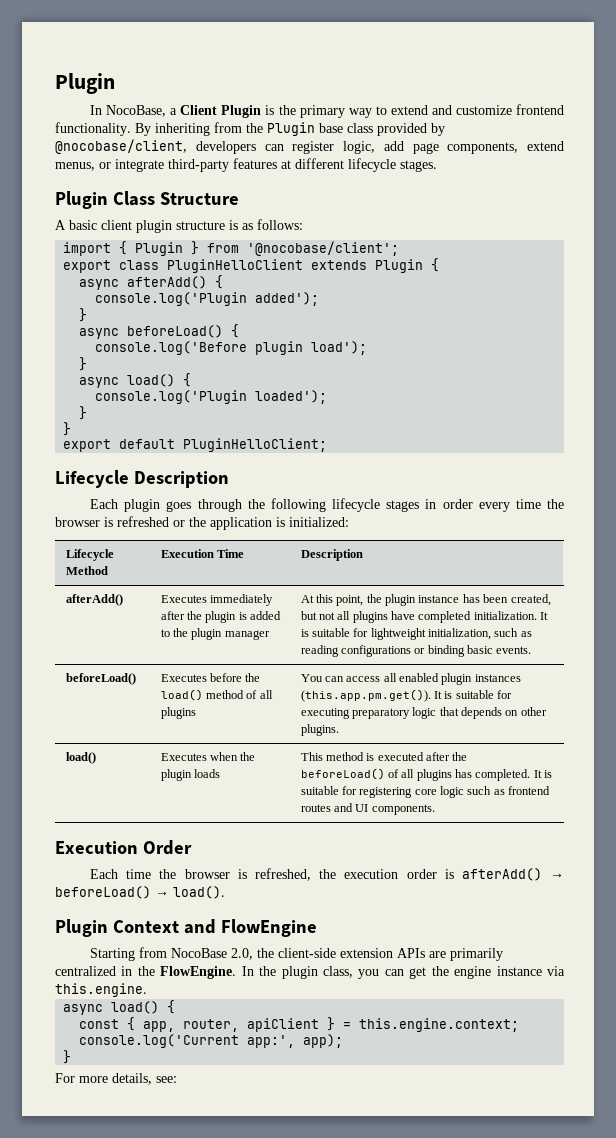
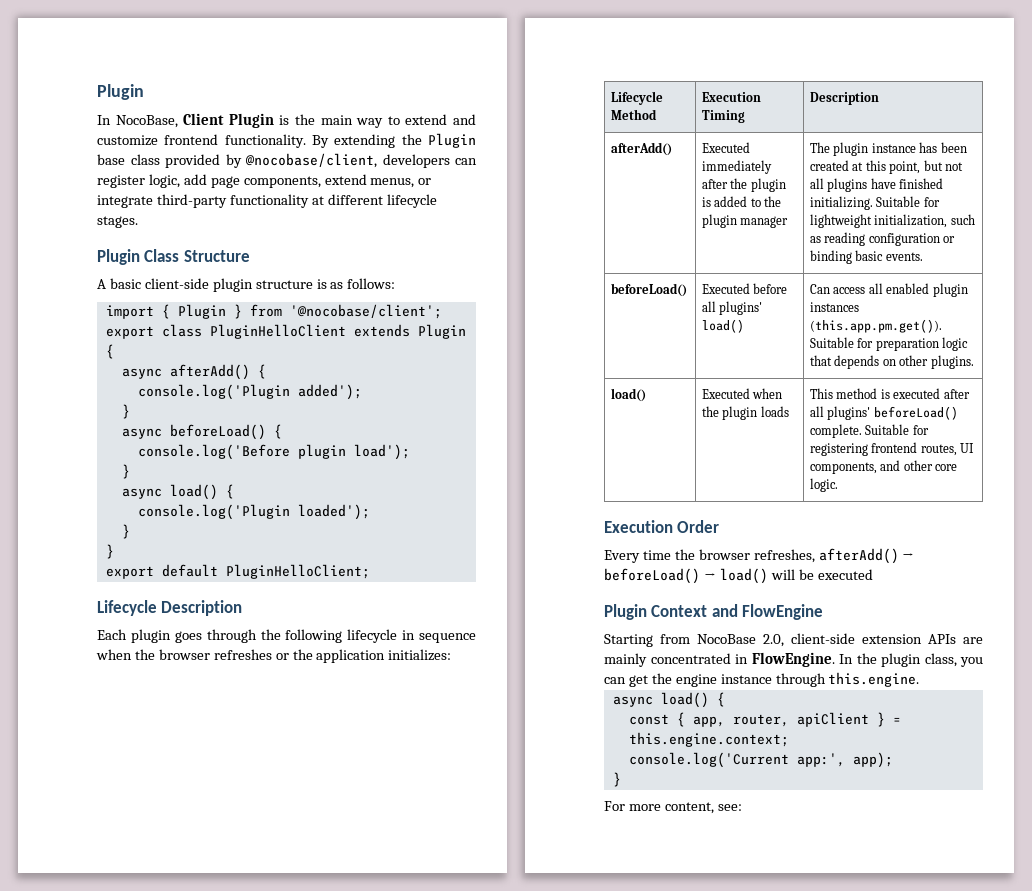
- In NocoBase, a Client Plugin is the primary way to extend and customize frontend functionality.
+ In NocoBase, Client Plugin is the main way to extend and customize frontend functionality.
- By inheriting from the Plugin base class provided by @nocobase/client, developers can register logic, add page components, extend menus, or integrate third-party features at different lifecycle stages.
+ By extending the Plugin base class provided by @nocobase/client, developers can register logic, add page components, extend menus, or integrate third-party functionality at different lifecycle stages.
- A basic client plugin structure is as follows:
+ A basic client-side plugin structure is as follows:
- Each plugin goes through the following lifecycle stages in order every time the browser is refreshed or the application is initialized:
+ Each plugin goes through the following lifecycle in sequence when the browser refreshes or the application initializes:
- Lifecycle Method | Execution Time | Description
+ Lifecycle Method | Execution Timing | Description
- Executes immediately after the plugin is added to the plugin manager
+ Executed immediately after the plugin is added to the plugin manager
- At this point, the plugin instance has been created, but not all plugins have completed initialization. It is suitable for lightweight initialization, such as reading configurations or binding basic events.
+ The plugin instance has been created at this point, but not all plugins have finished initializing. Suitable for lightweight initialization, such as reading configuration or binding basic events.
- beforeLoad() | Executes before the load() method of all plugins | You can access all enabled plugin instances (this.app.pm.get()). It is suitable for executing preparatory logic that depends on other plugins.
+ beforeLoad() | Executed before all plugins' load() | Can access all enabled plugin instances (this.app.pm.get()). Suitable for preparation logic that depends on other plugins.
- load() | Executes when the plugin loads | This method is executed after the beforeLoad() of all plugins has completed. It is suitable for registering core logic such as frontend routes and UI components.
+ load() | Executed when the plugin loads | This method is executed after all plugins' beforeLoad() complete. Suitable for registering frontend routes, UI components, and other core logic.
- Each time the browser is refreshed, the execution order is afterAdd() → beforeLoad() → load().
+ Every time the browser refreshes, afterAdd() → beforeLoad() → load() will be executed
- Starting from NocoBase 2.0, the client-side extension APIs are primarily centralized in the FlowEngine.
+ Starting from NocoBase 2.0, client-side extension APIs are mainly concentrated in FlowEngine.
- In the plugin class, you can get the engine instance via this.engine.
+ In the plugin class, you can get the engine instance through this.engine.
- For more details, see:
+ For more content, see:

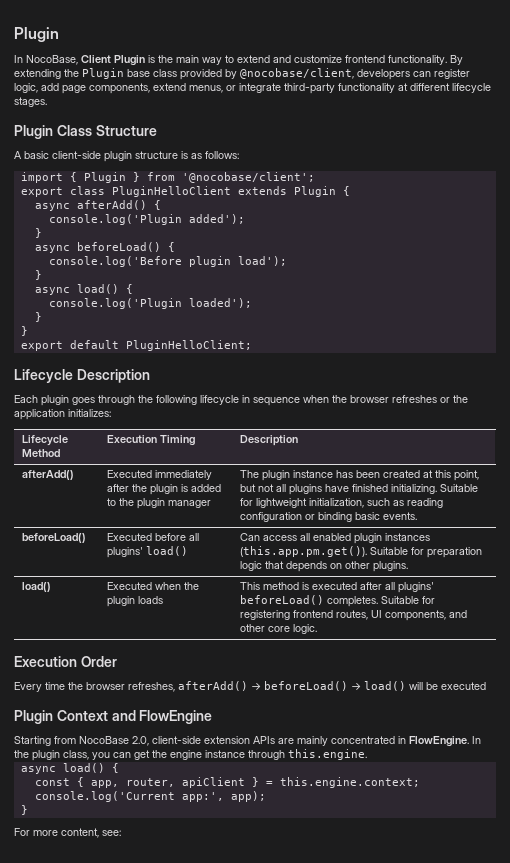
- load() | Executed when the plugin loads | This method is executed after all plugins' beforeLoad() complete. Suitable for registering frontend routes, UI components, and other core logic.
+ load() | Executed when the plugin loads | This method is executed after all plugins' beforeLoad() completes. Suitable for registering frontend routes, UI components, and other core logic.

